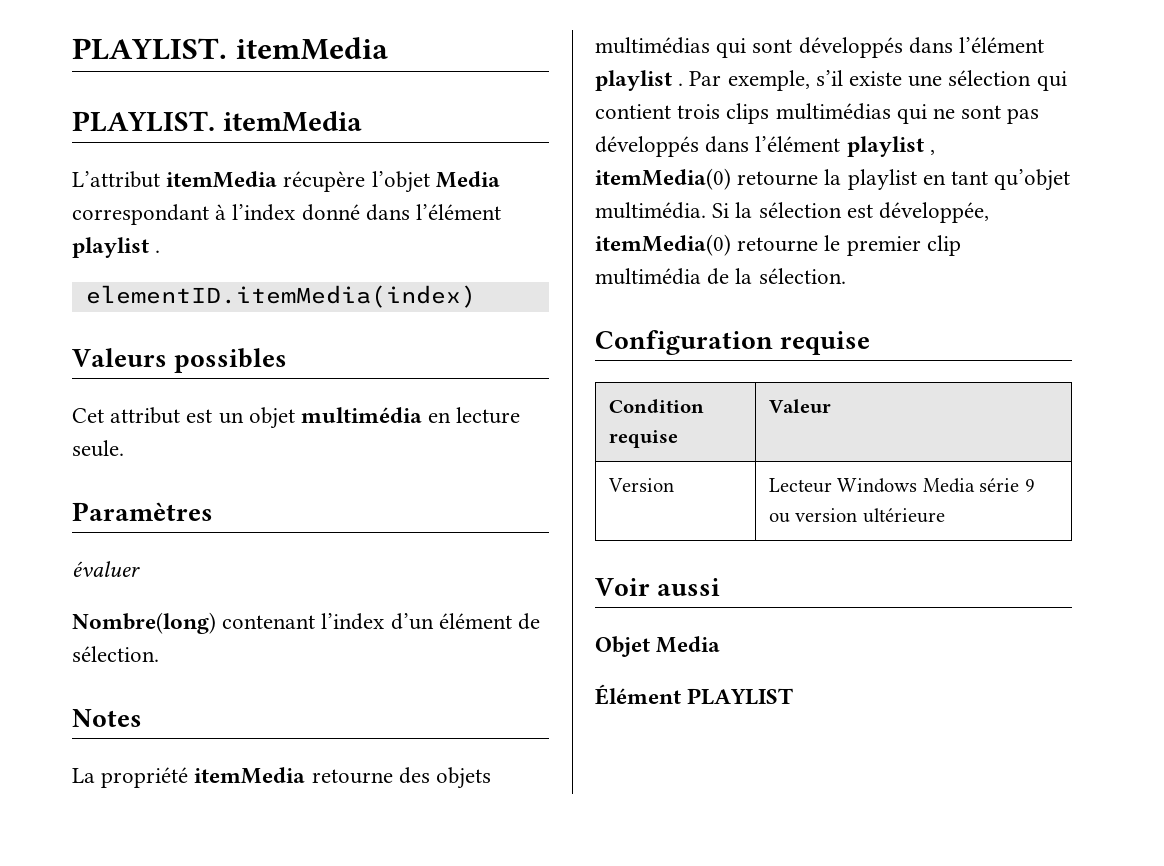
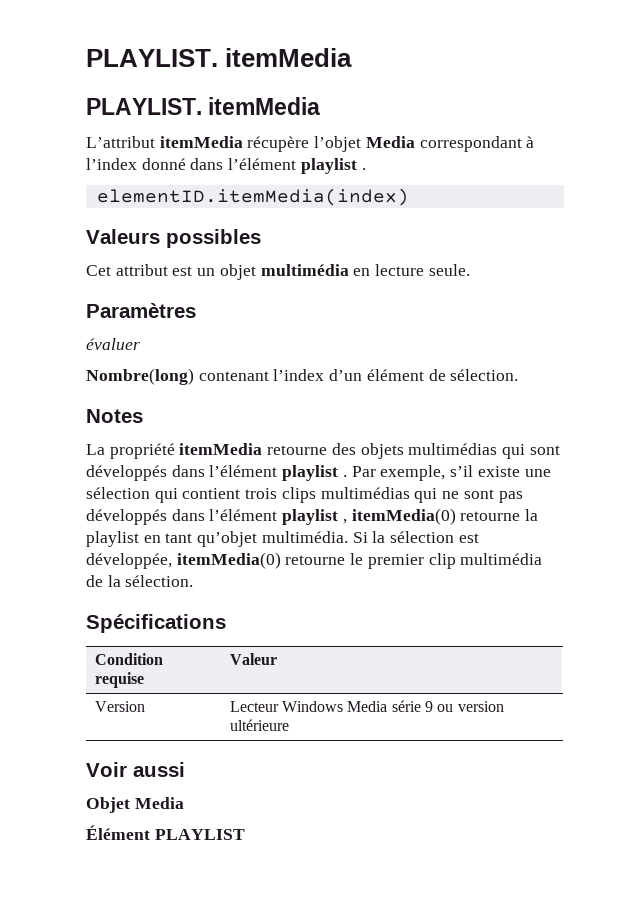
- Configuration requise
+ Spécifications

